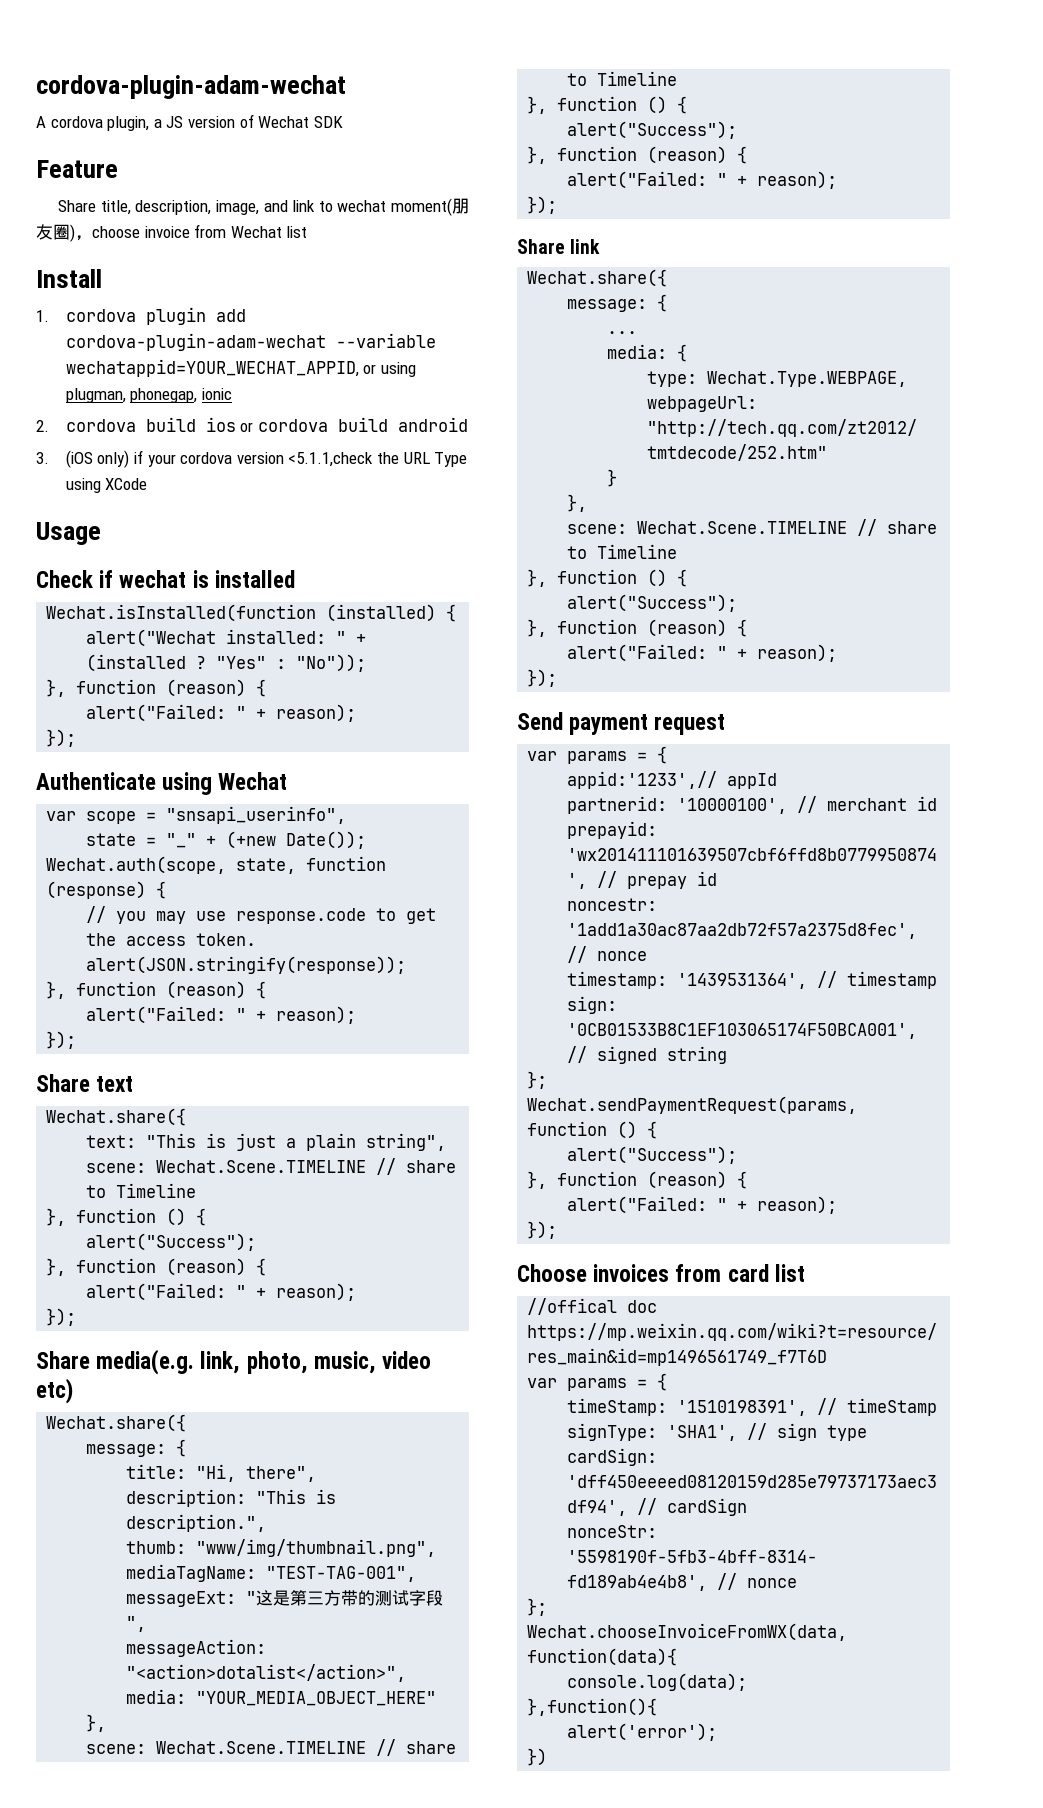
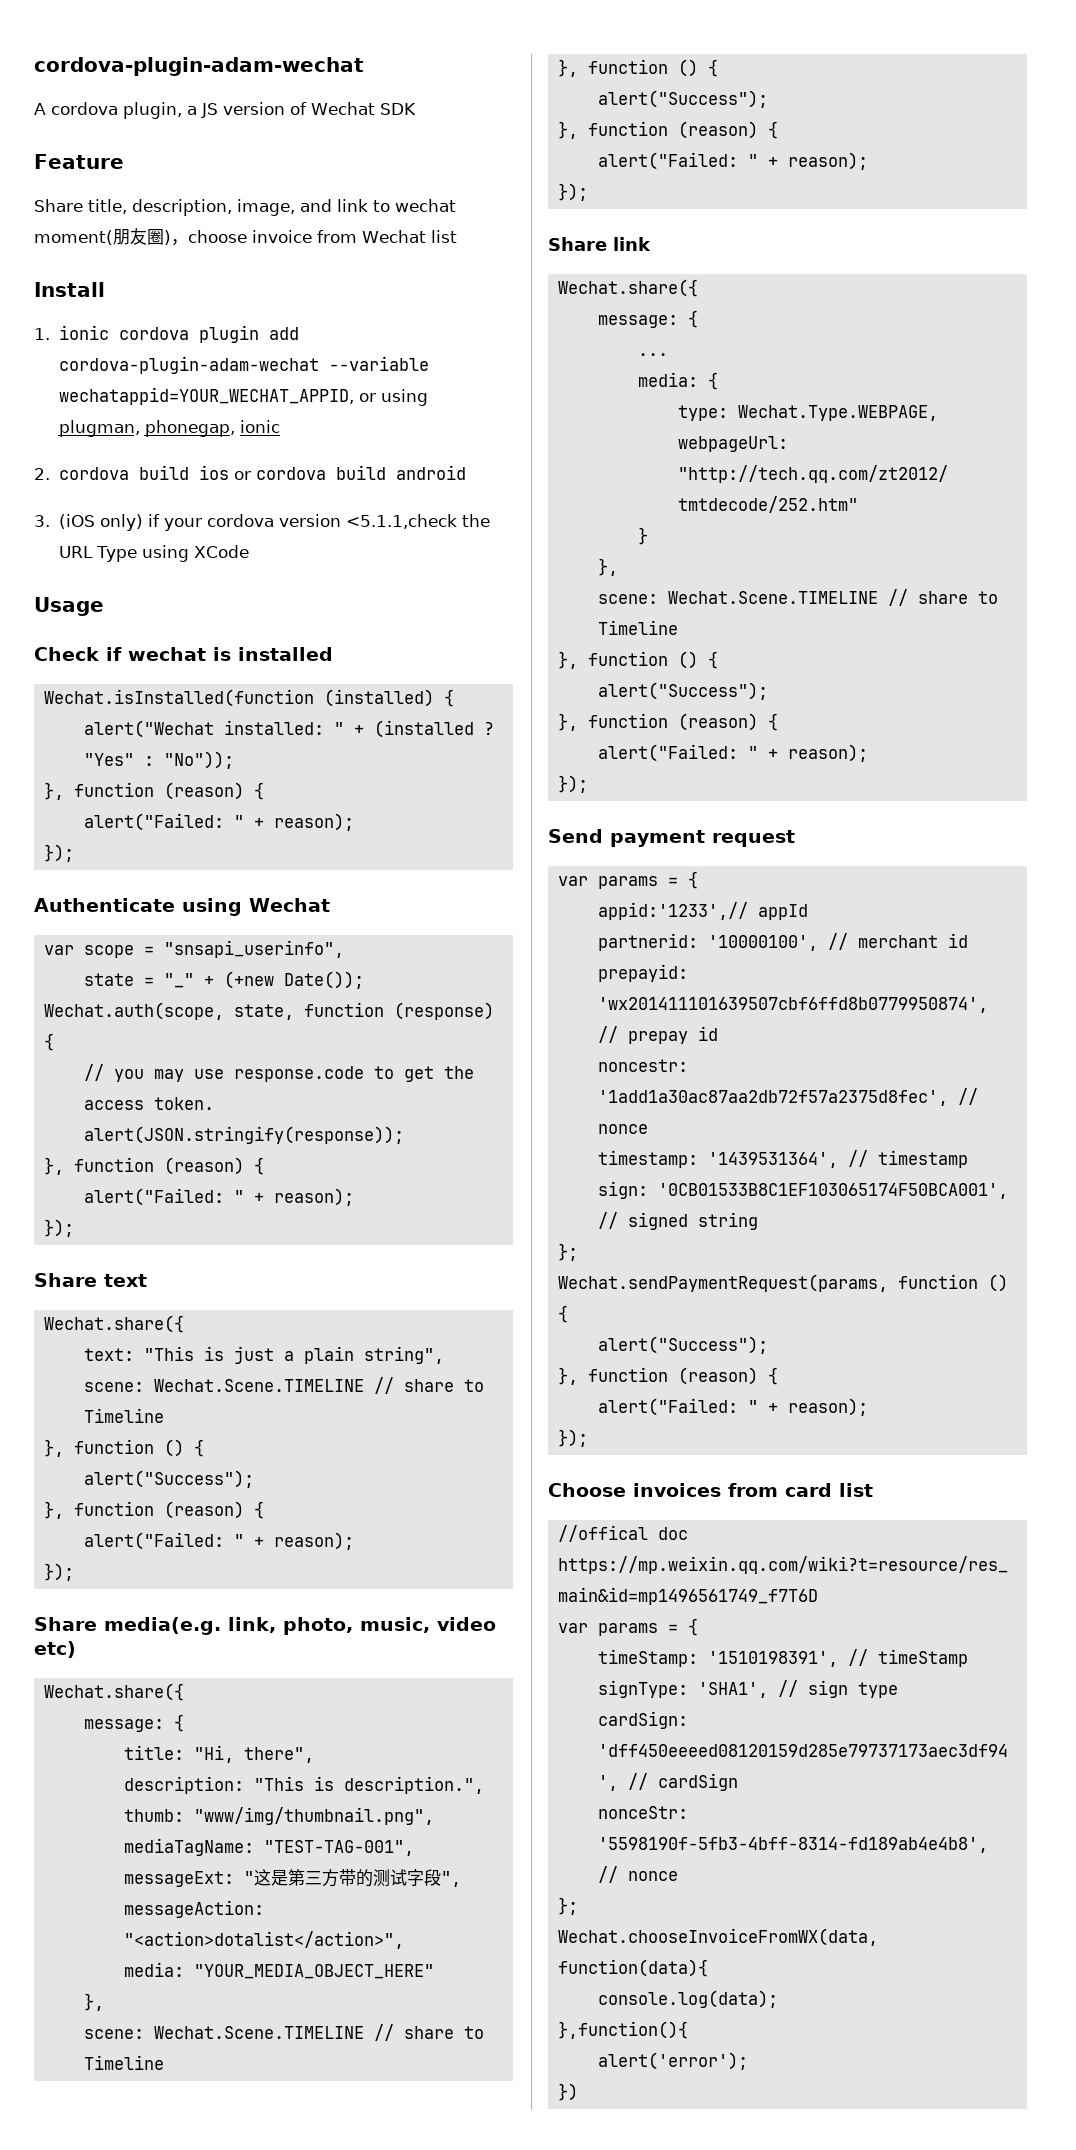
- 1. cordova plugin add cordova-plugin-adam-wechat --variable wechatappid=YOUR_WECHAT_APPID, or using plugman, phonegap, ionic
+ 1. ionic cordova plugin add cordova-plugin-adam-wechat --variable wechatappid=YOUR_WECHAT_APPID, or using plugman, phonegap, ionic

